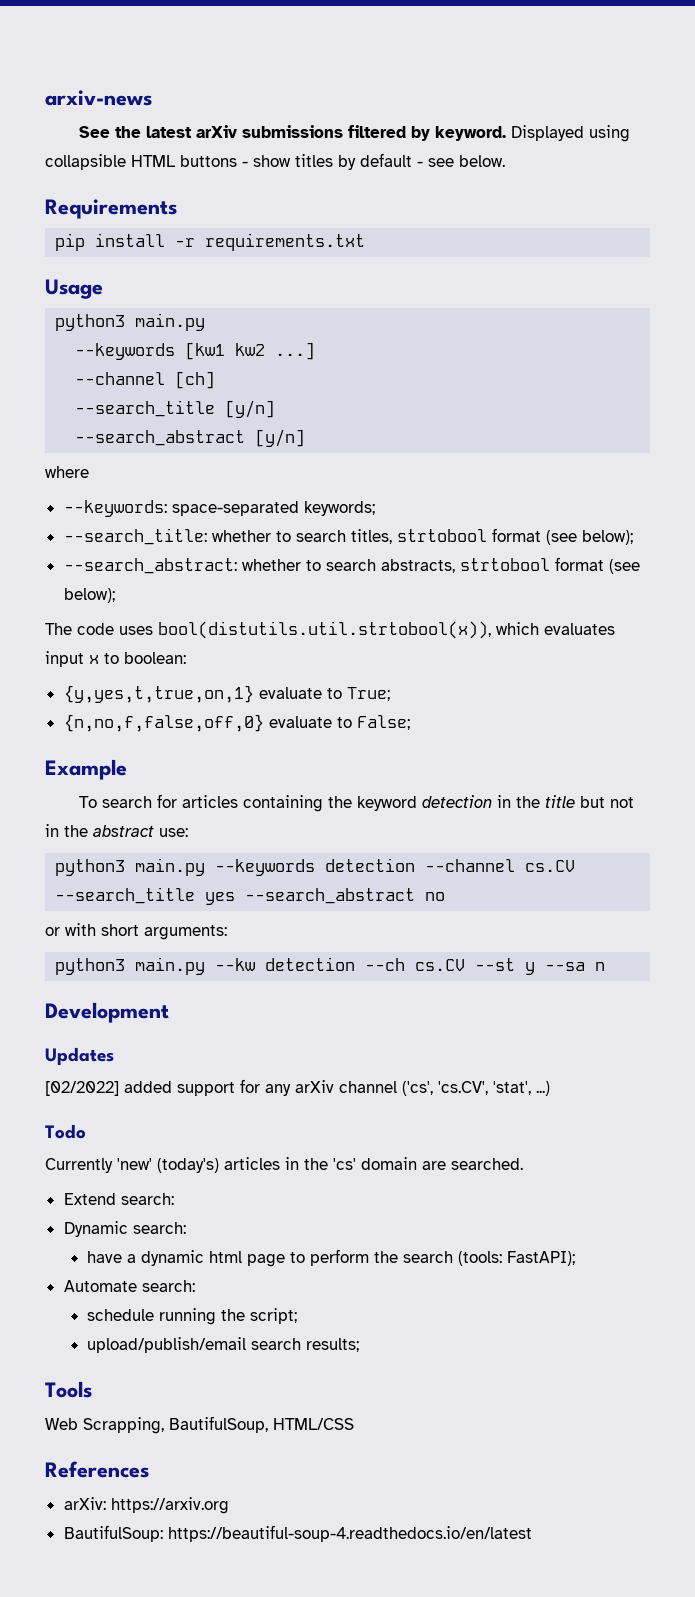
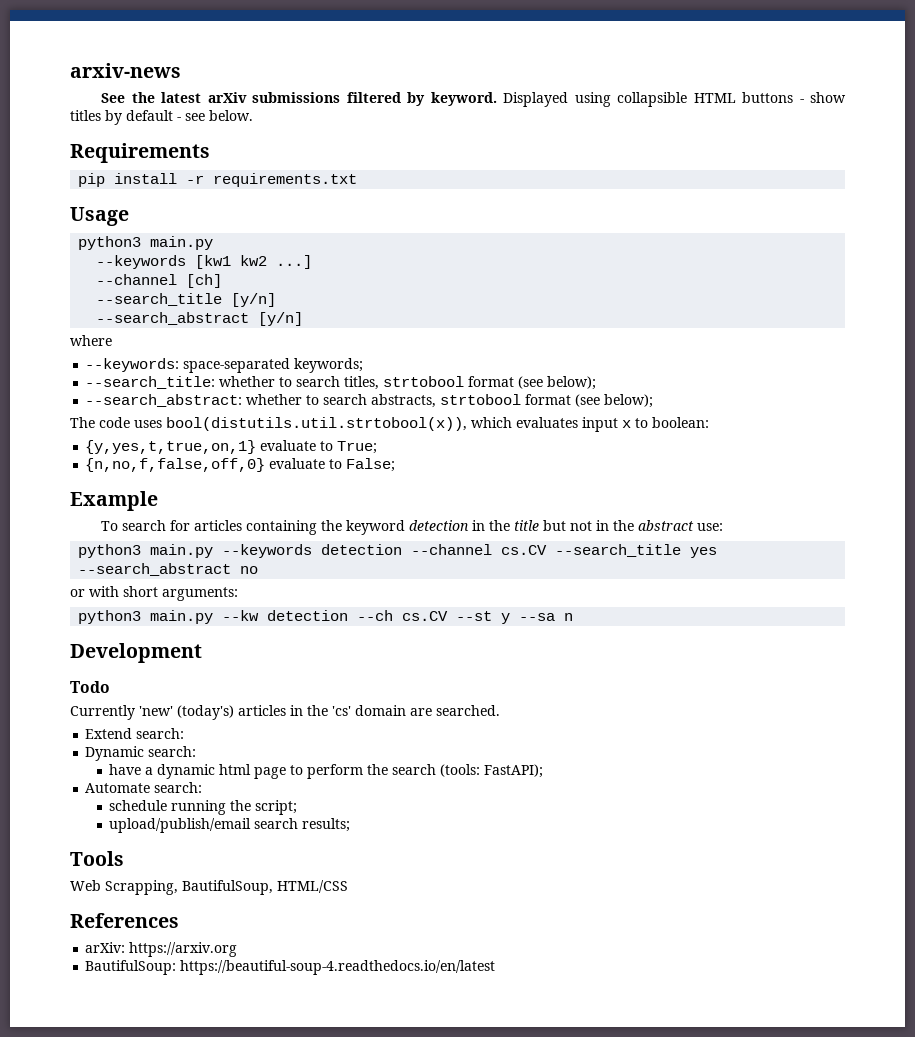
- Updates
- [02/2022] added support for any arXiv channel ('cs', 'cs.CV', 'stat', ...)

